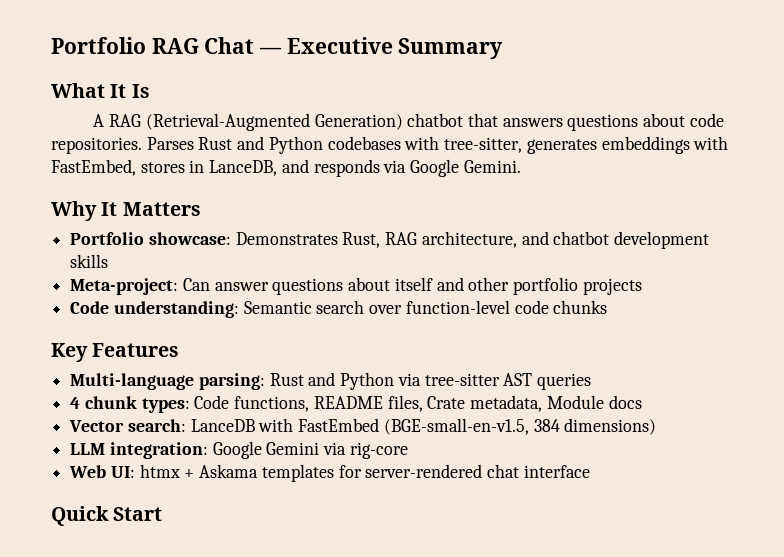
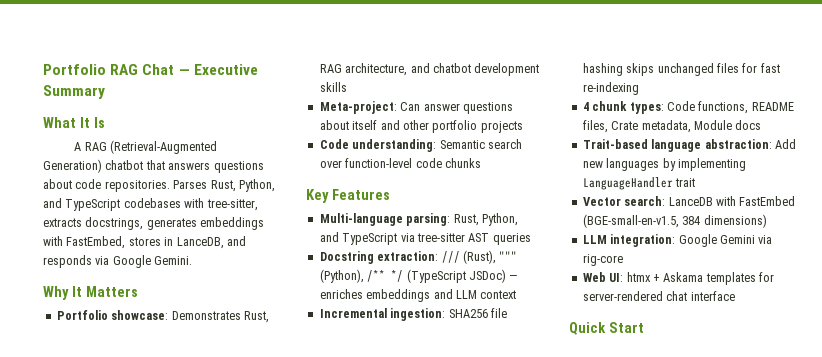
- Parses Rust and Python codebases with tree-sitter, generates embeddings with FastEmbed, stores in LanceDB, and responds via Google Gemini.
+ Parses Rust, Python, and TypeScript codebases with tree-sitter, extracts docstrings, generates embeddings with FastEmbed, stores in LanceDB, and responds via Google Gemini.
- Multi-language parsing: Rust and Python via tree-sitter AST queries
+ Multi-language parsing: Rust, Python, and TypeScript via tree-sitter AST queries
+ Docstring extraction: /// (Rust), """ (Python), /** */ (TypeScript JSDoc) — enriches embeddings and LLM context
+ Incremental ingestion: SHA256 file hashing skips unchanged files for fast re-indexing
+ Trait-based language abstraction: Add new languages by implementing LanguageHandler trait

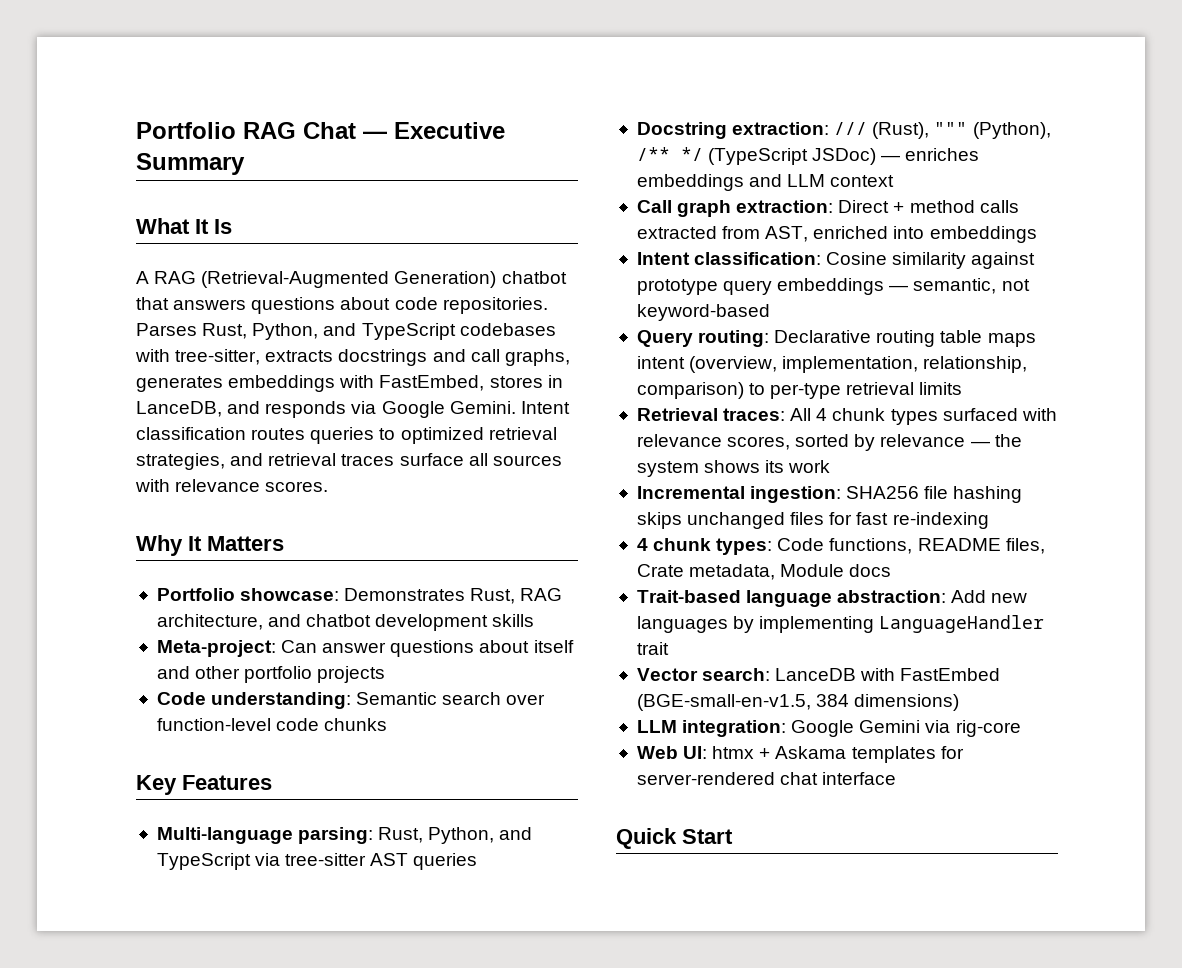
- Parses Rust, Python, and TypeScript codebases with tree-sitter, extracts docstrings, generates embeddings with FastEmbed, stores in LanceDB, and responds via Google Gemini.
+ Parses Rust, Python, and TypeScript codebases with tree-sitter, extracts docstrings and call graphs, generates embeddings with FastEmbed, stores in LanceDB, and responds via Google Gemini. Intent classification routes queries to optimized retrieval strategies, and retrieval traces surface all sources with relevance scores.
+ Call graph extraction: Direct + method calls extracted from AST, enriched into embeddings
+ Intent classification: Cosine similarity against prototype query embeddings — semantic, not keyword-based
+ Query routing: Declarative routing table maps intent (overview, implementation, relationship, comparison) to per-type retrieval limits
+ Retrieval traces: All 4 chunk types surfaced with relevance scores, sorted by relevance — the system shows its work

